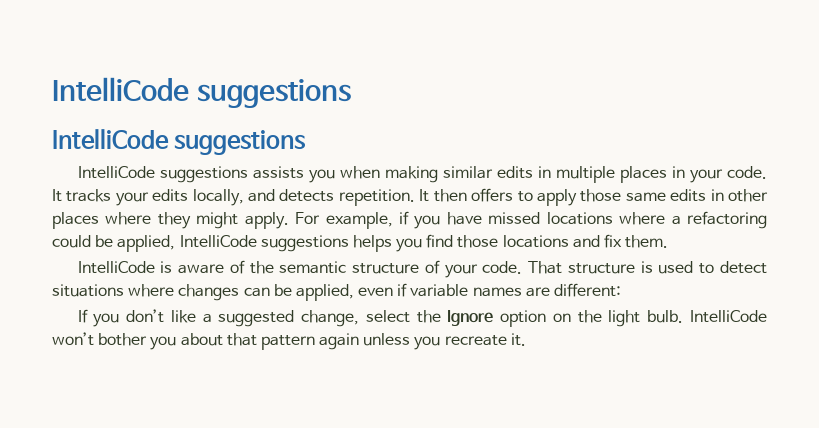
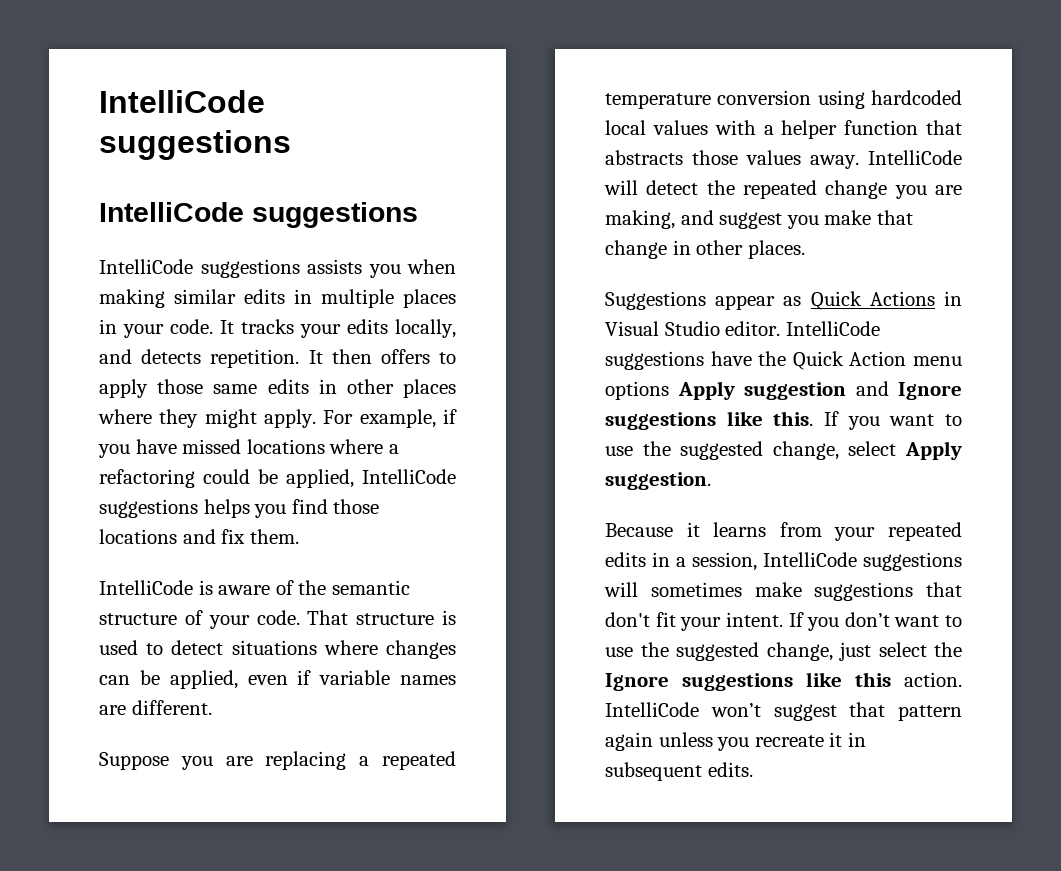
- That structure is used to detect situations where changes can be applied, even if variable names are different:
- If you don’t like a suggested change, select the Ignore option on the light bulb. IntelliCode won’t bother you about that pattern again unless you recreate it.
+ That structure is used to detect situations where changes can be applied, even if variable names are different.
+ Suppose you are replacing a repeated temperature conversion using hardcoded local values with a helper function that abstracts those values away. IntelliCode will detect the repeated change you are making, and suggest you make that change in other places.
+ Suggestions appear as Quick Actions in Visual Studio editor. IntelliCode suggestions have the Quick Action menu options Apply suggestion and Ignore suggestions like this. If you want to use the suggested change, select Apply suggestion.
+ Because it learns from your repeated edits in a session, IntelliCode suggestions will sometimes make suggestions that don't fit your intent. If you don’t want to use the suggested change, just select the Ignore suggestions like this action. IntelliCode won’t suggest that pattern again unless you recreate it in subsequent edits.

